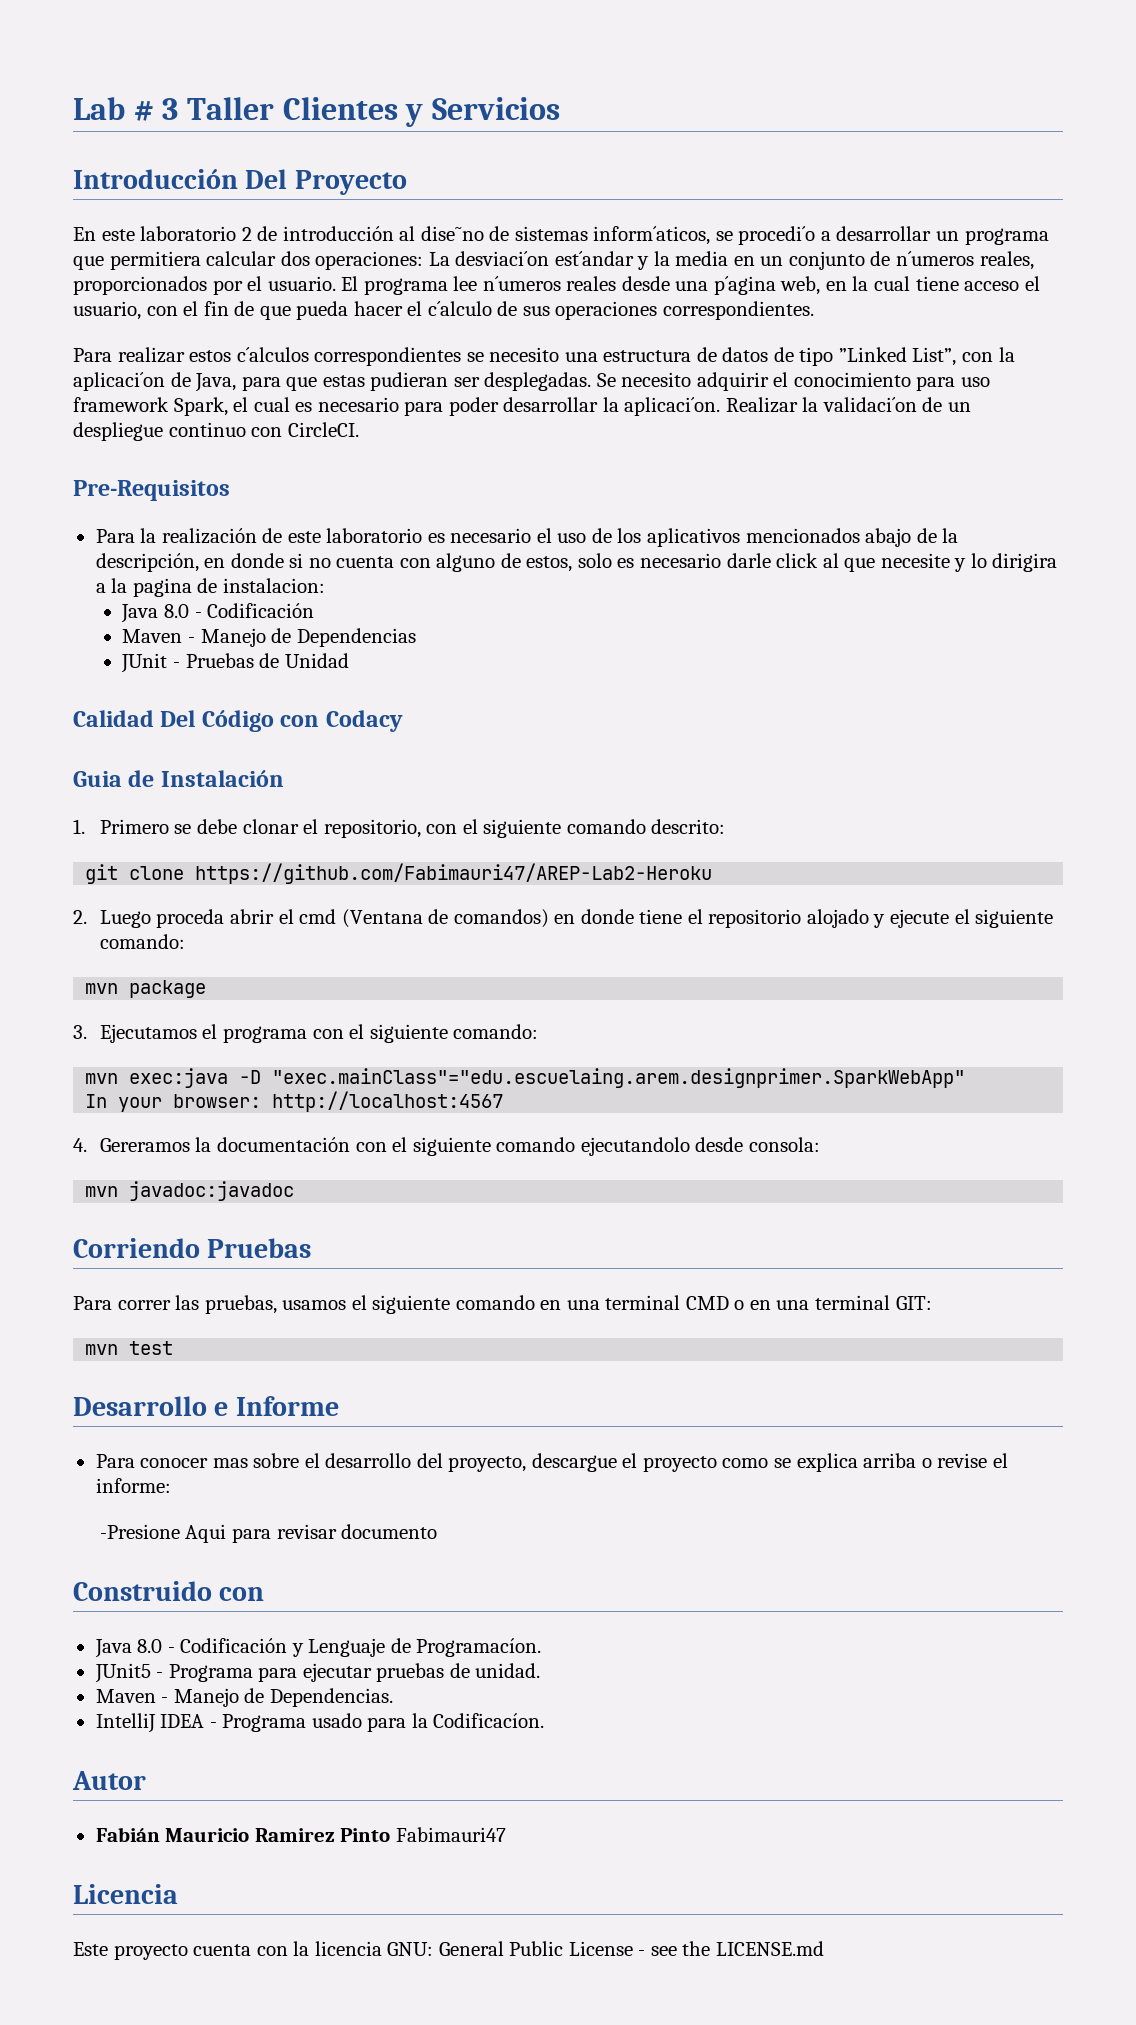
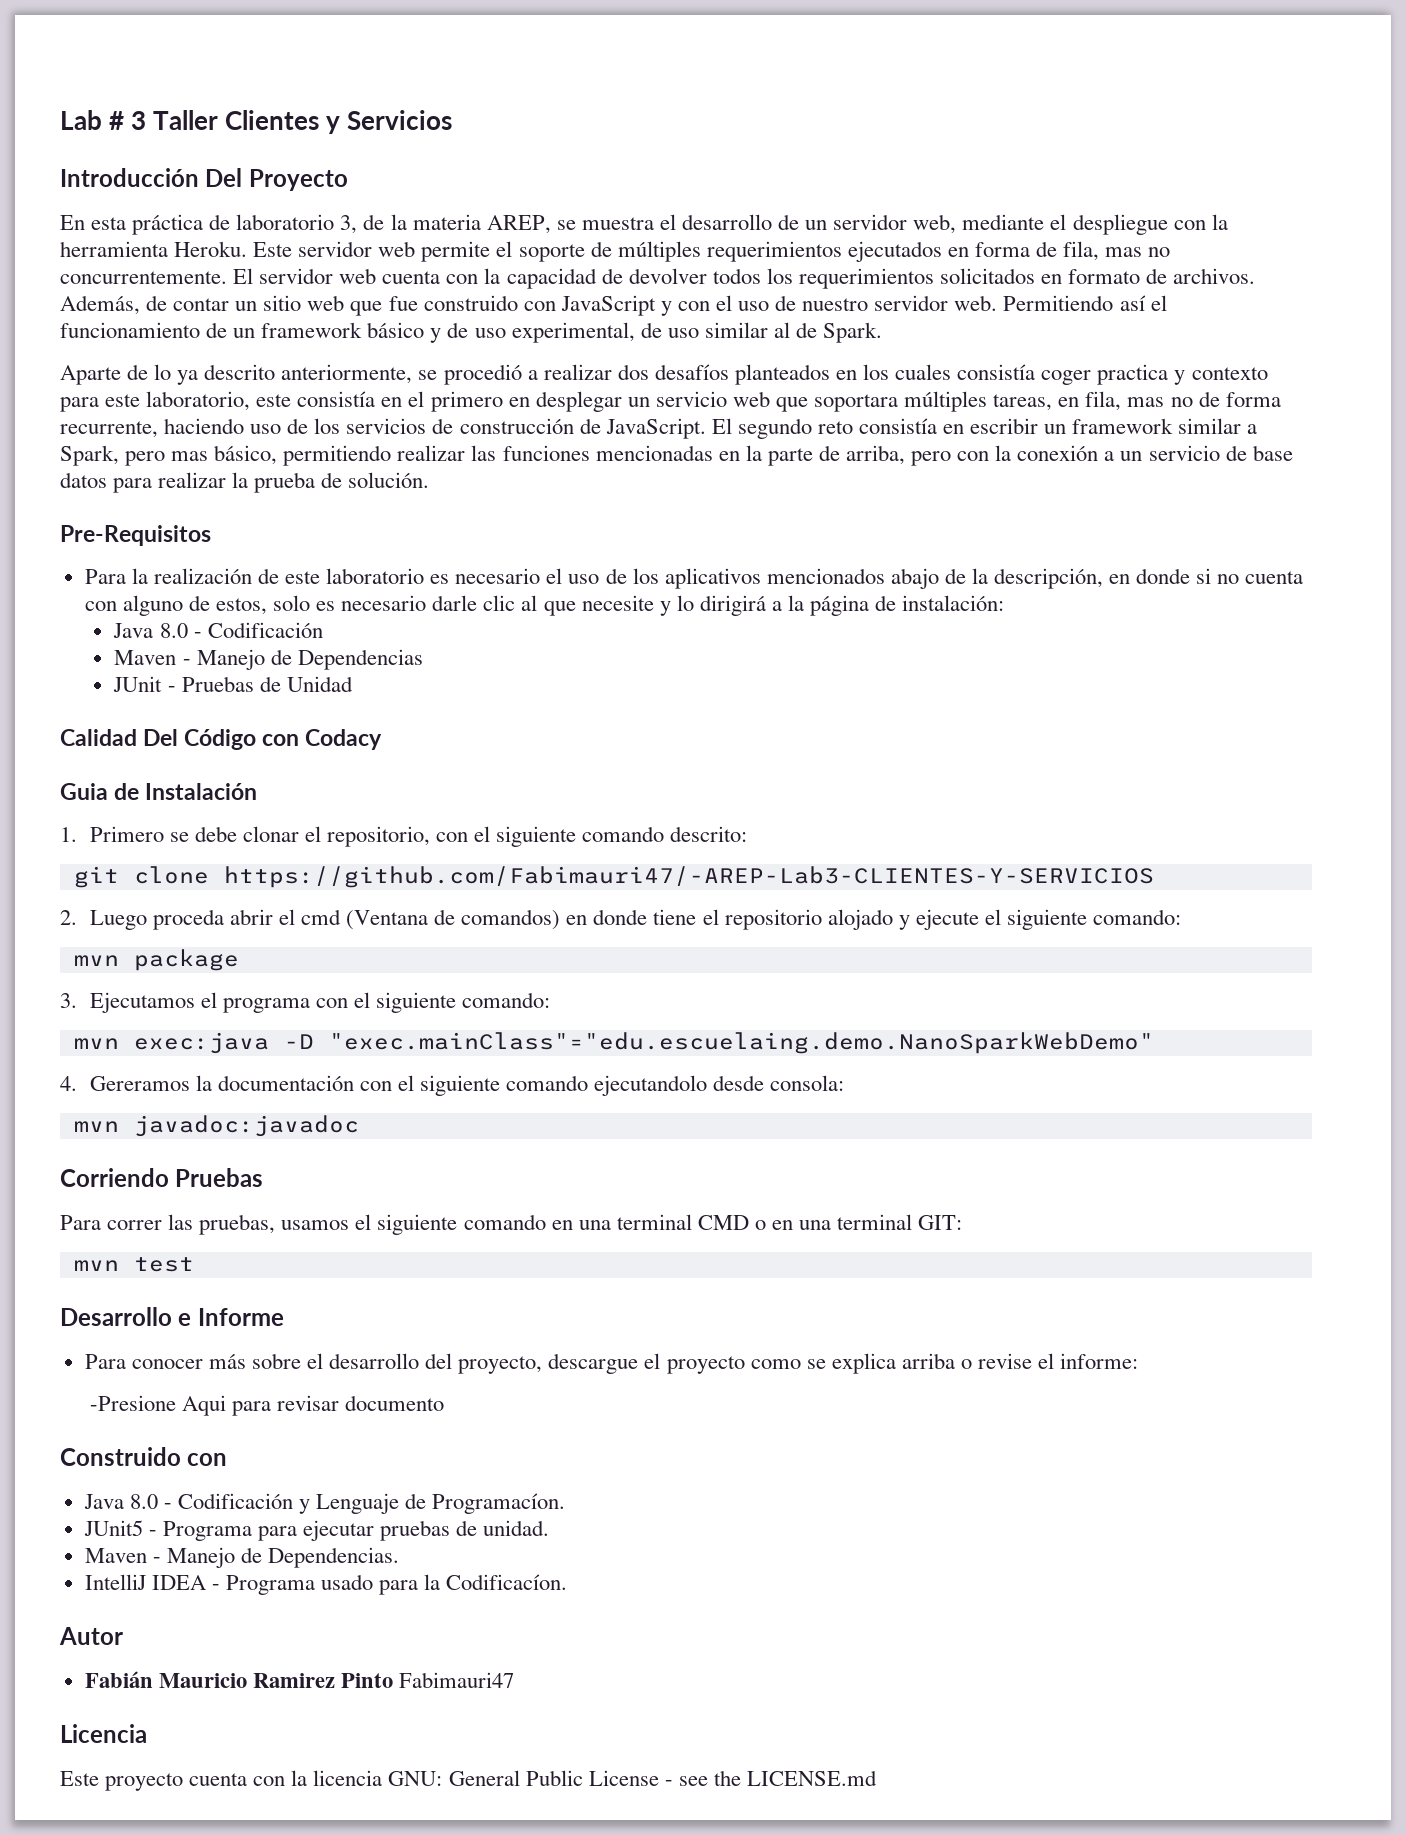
- En este laboratorio 2 de introducción al dise˜no de sistemas inform´aticos, se procedi´o a desarrollar un programa que permitiera calcular dos operaciones: La desviaci´on est´andar y la media en un conjunto de n´umeros reales, proporcionados por el usuario. El programa lee n´umeros reales desde una p´agina web, en la cual tiene acceso el usuario, con el fin de que pueda hacer el c´alculo de sus operaciones correspondientes.
- Para realizar estos c´alculos correspondientes se necesito una estructura de datos de tipo ”Linked List”, con la aplicaci´on de Java, para que estas pudieran ser desplegadas. Se necesito adquirir el conocimiento para uso framework Spark, el cual es necesario para poder desarrollar la aplicaci´on. Realizar la validaci´on de un despliegue continuo con CircleCI.
+ En esta práctica de laboratorio 3, de la materia AREP, se muestra el desarrollo de un servidor web, mediante el despliegue con la herramienta Heroku. Este servidor web permite el soporte de múltiples requerimientos ejecutados en forma de fila, mas no concurrentemente. El servidor web cuenta con la capacidad de devolver todos los requerimientos solicitados en formato de archivos. Además, de contar un sitio web que fue construido con JavaScript y con el uso de nuestro servidor web. Permitiendo así el funcionamiento de un framework básico y de uso experimental, de uso similar al de Spark.
+ Aparte de lo ya descrito anteriormente, se procedió a realizar dos desafíos planteados en los cuales consistía coger practica y contexto para este laboratorio, este consistía en el primero en desplegar un servicio web que soportara múltiples tareas, en fila, mas no de forma recurrente, haciendo uso de los servicios de construcción de JavaScript. El segundo reto consistía en escribir un framework similar a Spark, pero mas básico, permitiendo realizar las funciones mencionadas en la parte de arriba, pero con la conexión a un servicio de base datos para realizar la prueba de solución.
- Para la realización de este laboratorio es necesario el uso de los aplicativos mencionados abajo de la descripción, en donde si no cuenta con alguno de estos, solo es necesario darle click al que necesite y lo dirigira a la pagina de instalacion:
+ Para la realización de este laboratorio es necesario el uso de los aplicativos mencionados abajo de la descripción, en donde si no cuenta con alguno de estos, solo es necesario darle clic al que necesite y lo dirigirá a la página de instalación:
- git clone https://github.com/Fabimauri47/AREP-Lab2-Heroku
+ git clone https://github.com/Fabimauri47/-AREP-Lab3-CLIENTES-Y-SERVICIOS
- mvn exec:java -D "exec.mainClass"="edu.escuelaing.arem.designprimer.SparkWebApp"
- In your browser: http://localhost:4567
+ mvn exec:java -D "exec.mainClass"="edu.escuelaing.demo.NanoSparkWebDemo"
- Para conocer mas sobre el desarrollo del proyecto, descargue el proyecto como se explica arriba o revise el informe:
+ Para conocer más sobre el desarrollo del proyecto, descargue el proyecto como se explica arriba o revise el informe:

